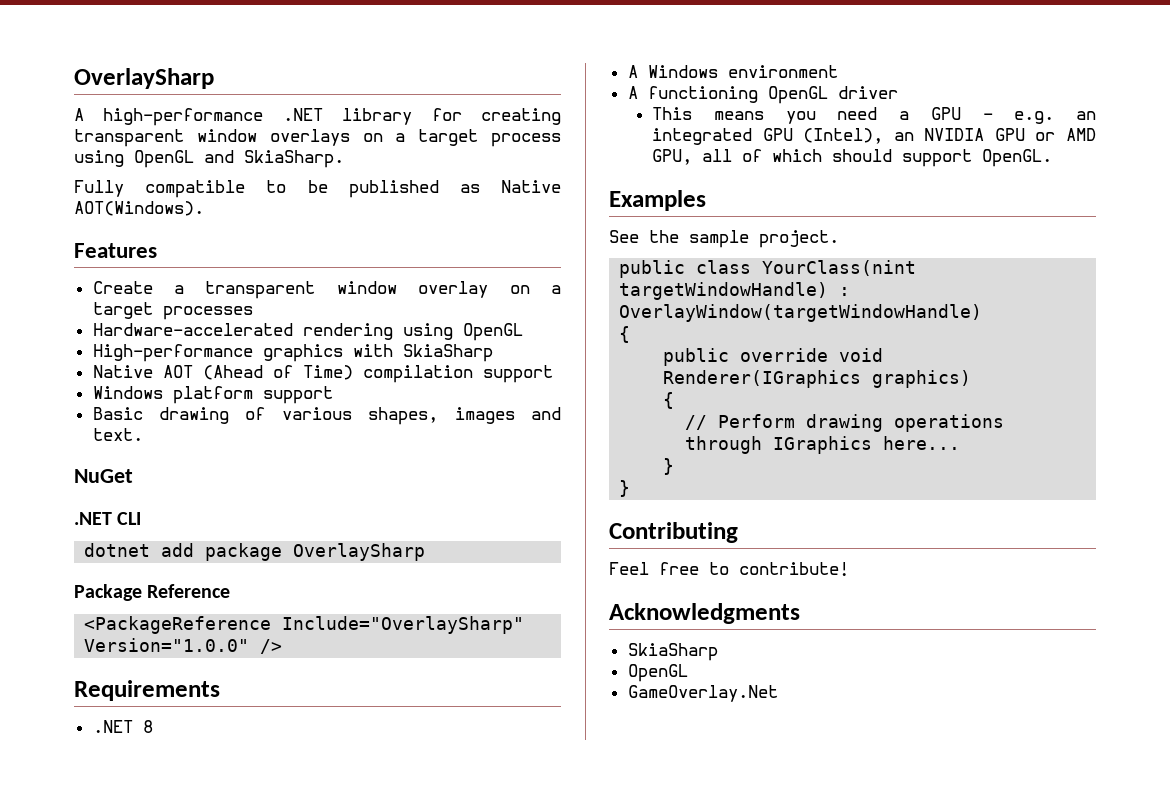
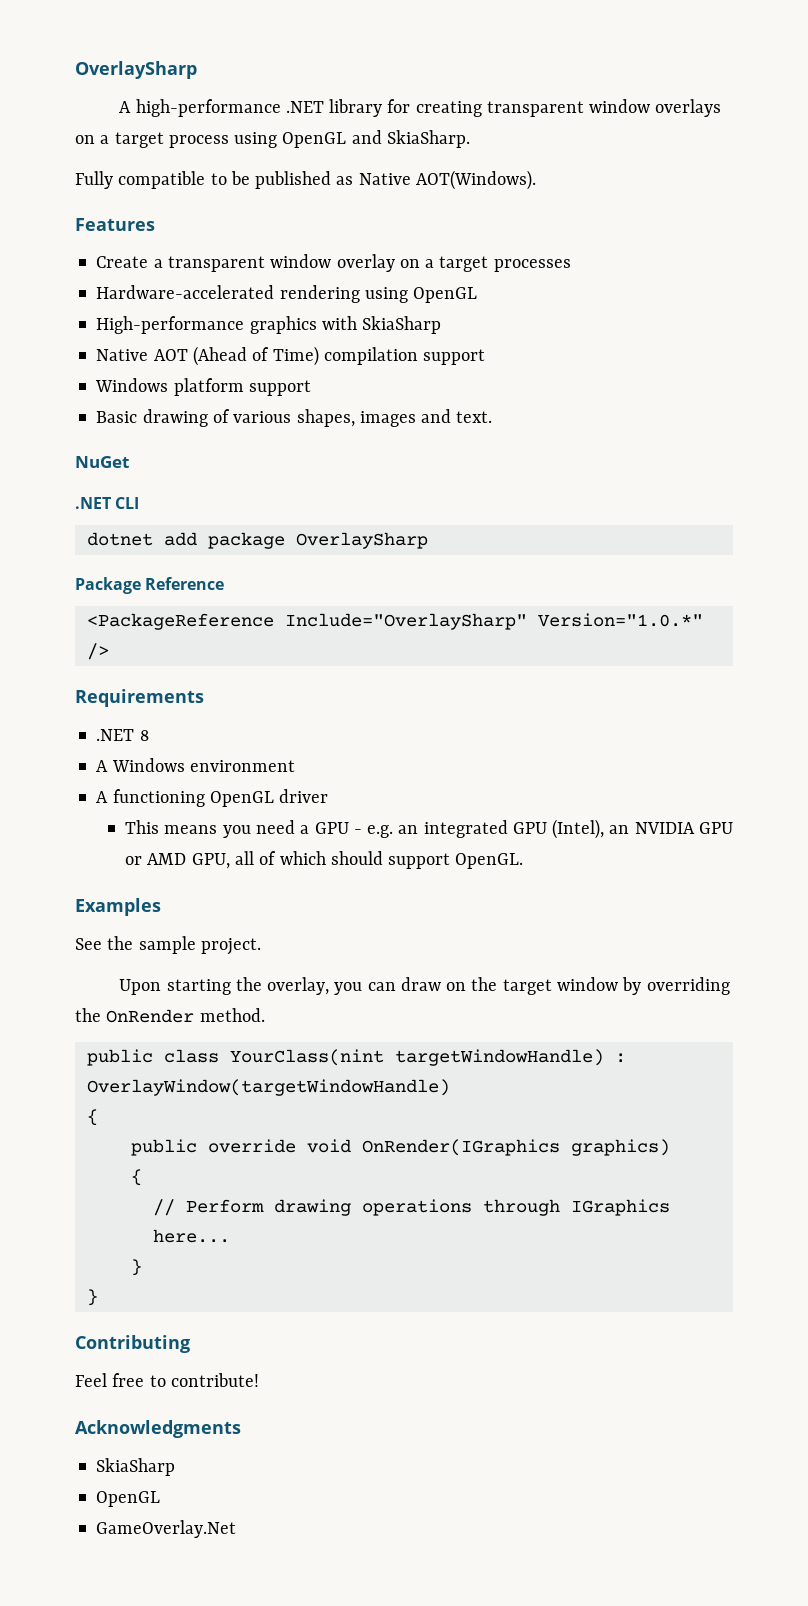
- <PackageReference Include="OverlaySharp" Version="1.0.0" />
+ <PackageReference Include="OverlaySharp" Version="1.0.*" />
+ Upon starting the overlay, you can draw on the target window by overriding the OnRender method.
- public override void Renderer(IGraphics graphics)
+ public override void OnRender(IGraphics graphics)

